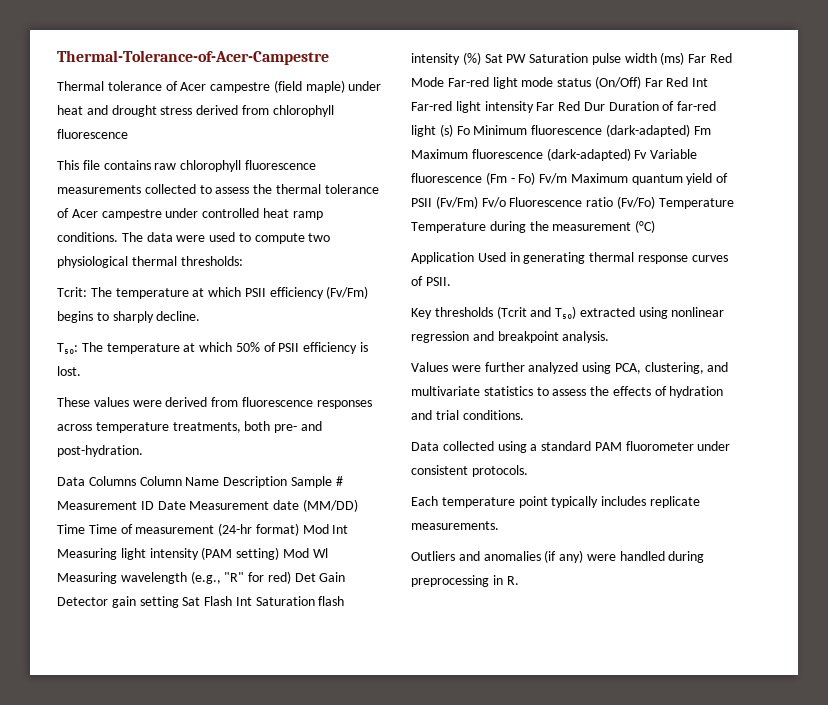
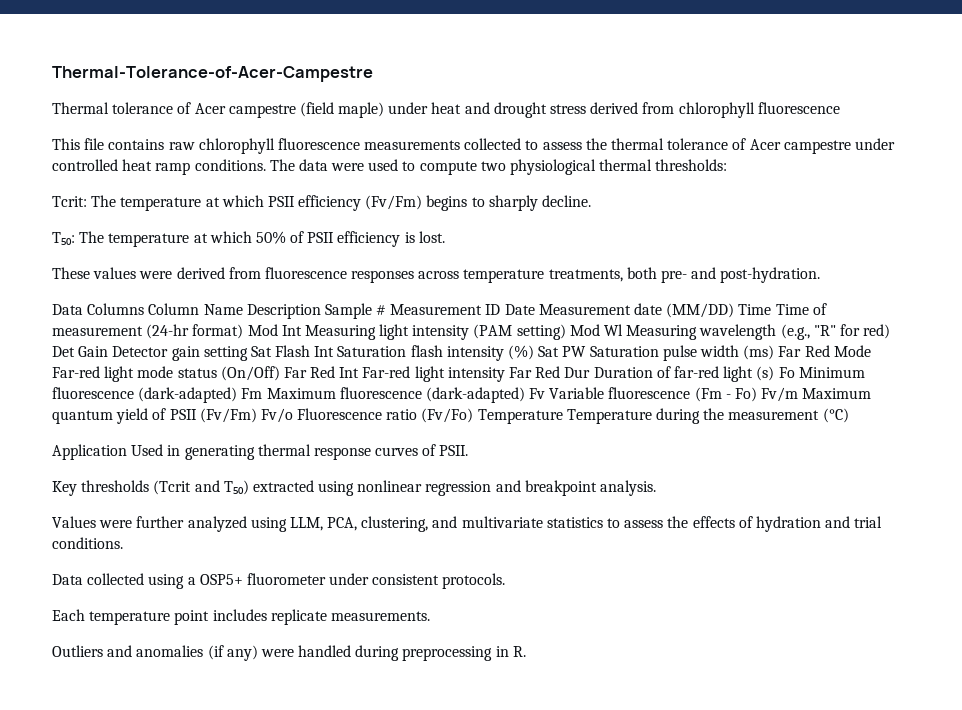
- Values were further analyzed using PCA, clustering, and multivariate statistics to assess the effects of hydration and trial conditions.
+ Values were further analyzed using LLM, PCA, clustering, and multivariate statistics to assess the effects of hydration and trial conditions.
- Data collected using a standard PAM fluorometer under consistent protocols.
+ Data collected using a OSP5+ fluorometer under consistent protocols.
- Each temperature point typically includes replicate measurements.
+ Each temperature point includes replicate measurements.

